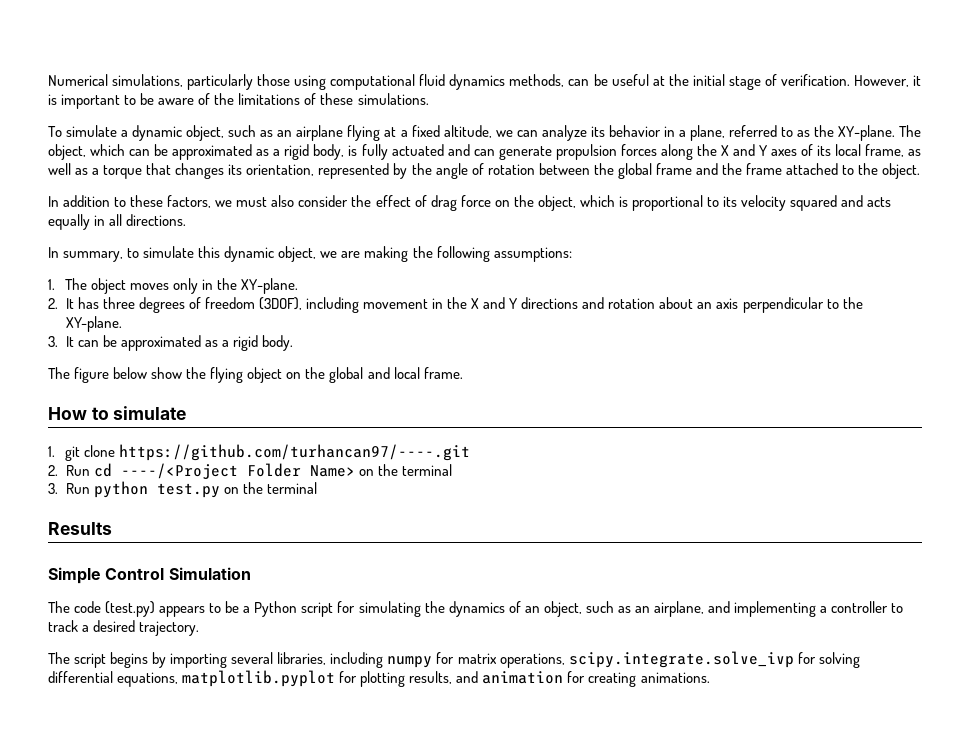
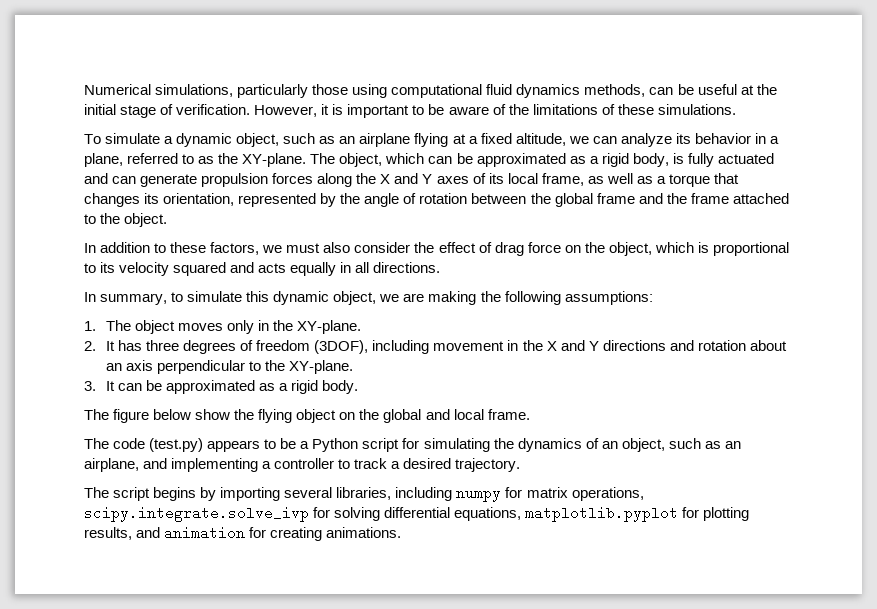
- How to simulate
- 1. git clone https://github.com/turhancan97/----.git
- 2. Run cd ----/<Project Folder Name> on the terminal
- 3. Run python test.py on the terminal
- Results
- Simple Control Simulation

